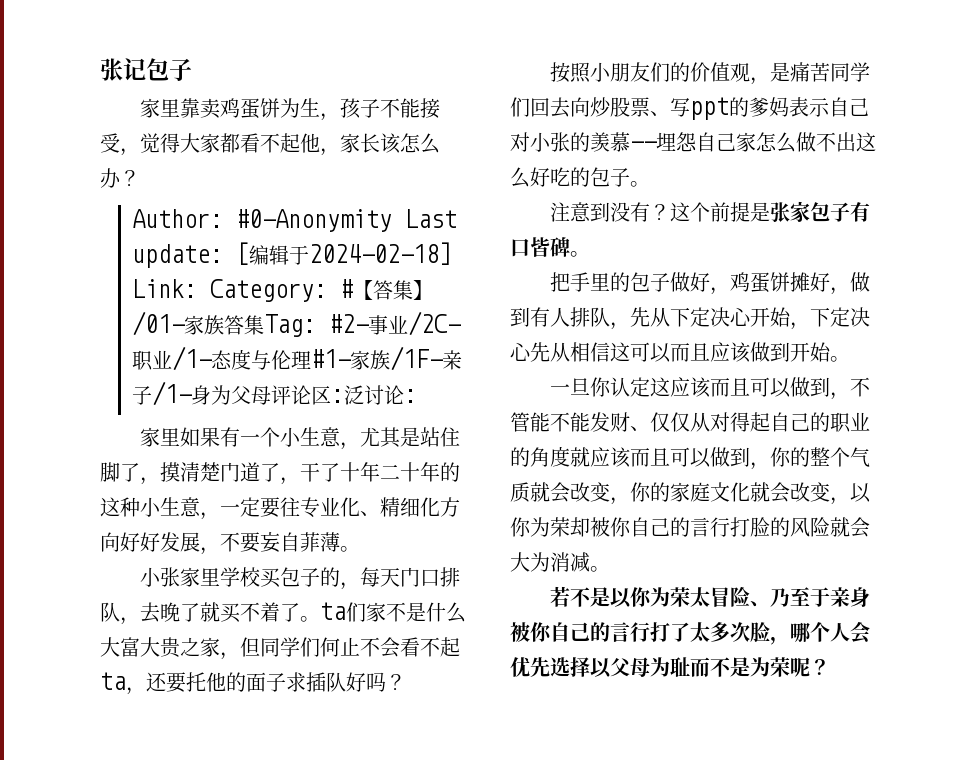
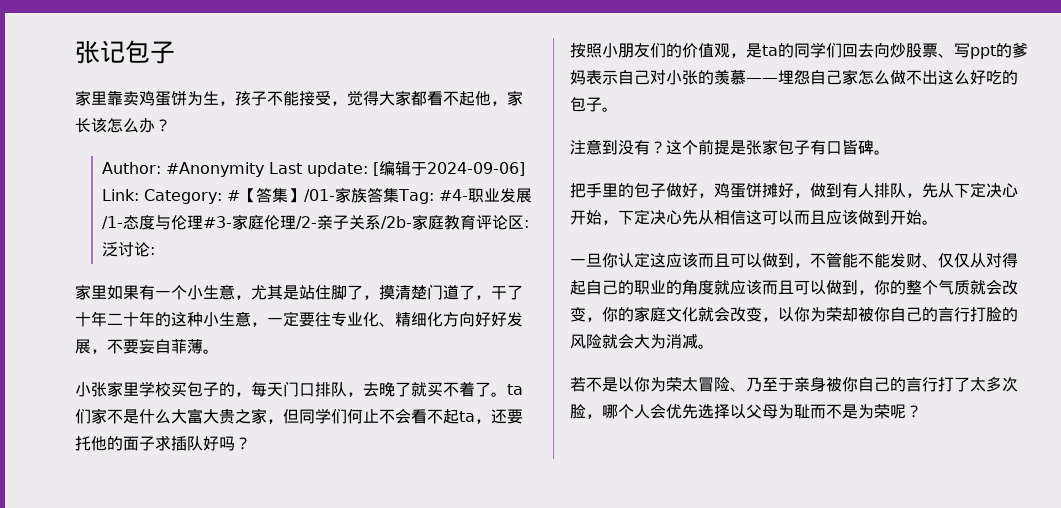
- Author: #0-Anonymity Last update: [编辑于2024-02-18] Link: Category: #【答集】/01-家族答集Tag: #2-事业/2C-职业/1-态度与伦理#1-家族/1F-亲子/1-身为父母评论区:泛讨论:
+ Author: #Anonymity Last update: [编辑于2024-09-06] Link: Category: #【答集】/01-家族答集Tag: #4-职业发展/1-态度与伦理#3-家庭伦理/2-亲子关系/2b-家庭教育评论区:泛讨论:
- 按照小朋友们的价值观，是痛苦同学们回去向炒股票、写ppt的爹妈表示自己对小张的羡慕——埋怨自己家怎么做不出这么好吃的包子。
+ 按照小朋友们的价值观，是ta的同学们回去向炒股票、写ppt的爹妈表示自己对小张的羡慕——埋怨自己家怎么做不出这么好吃的包子。

